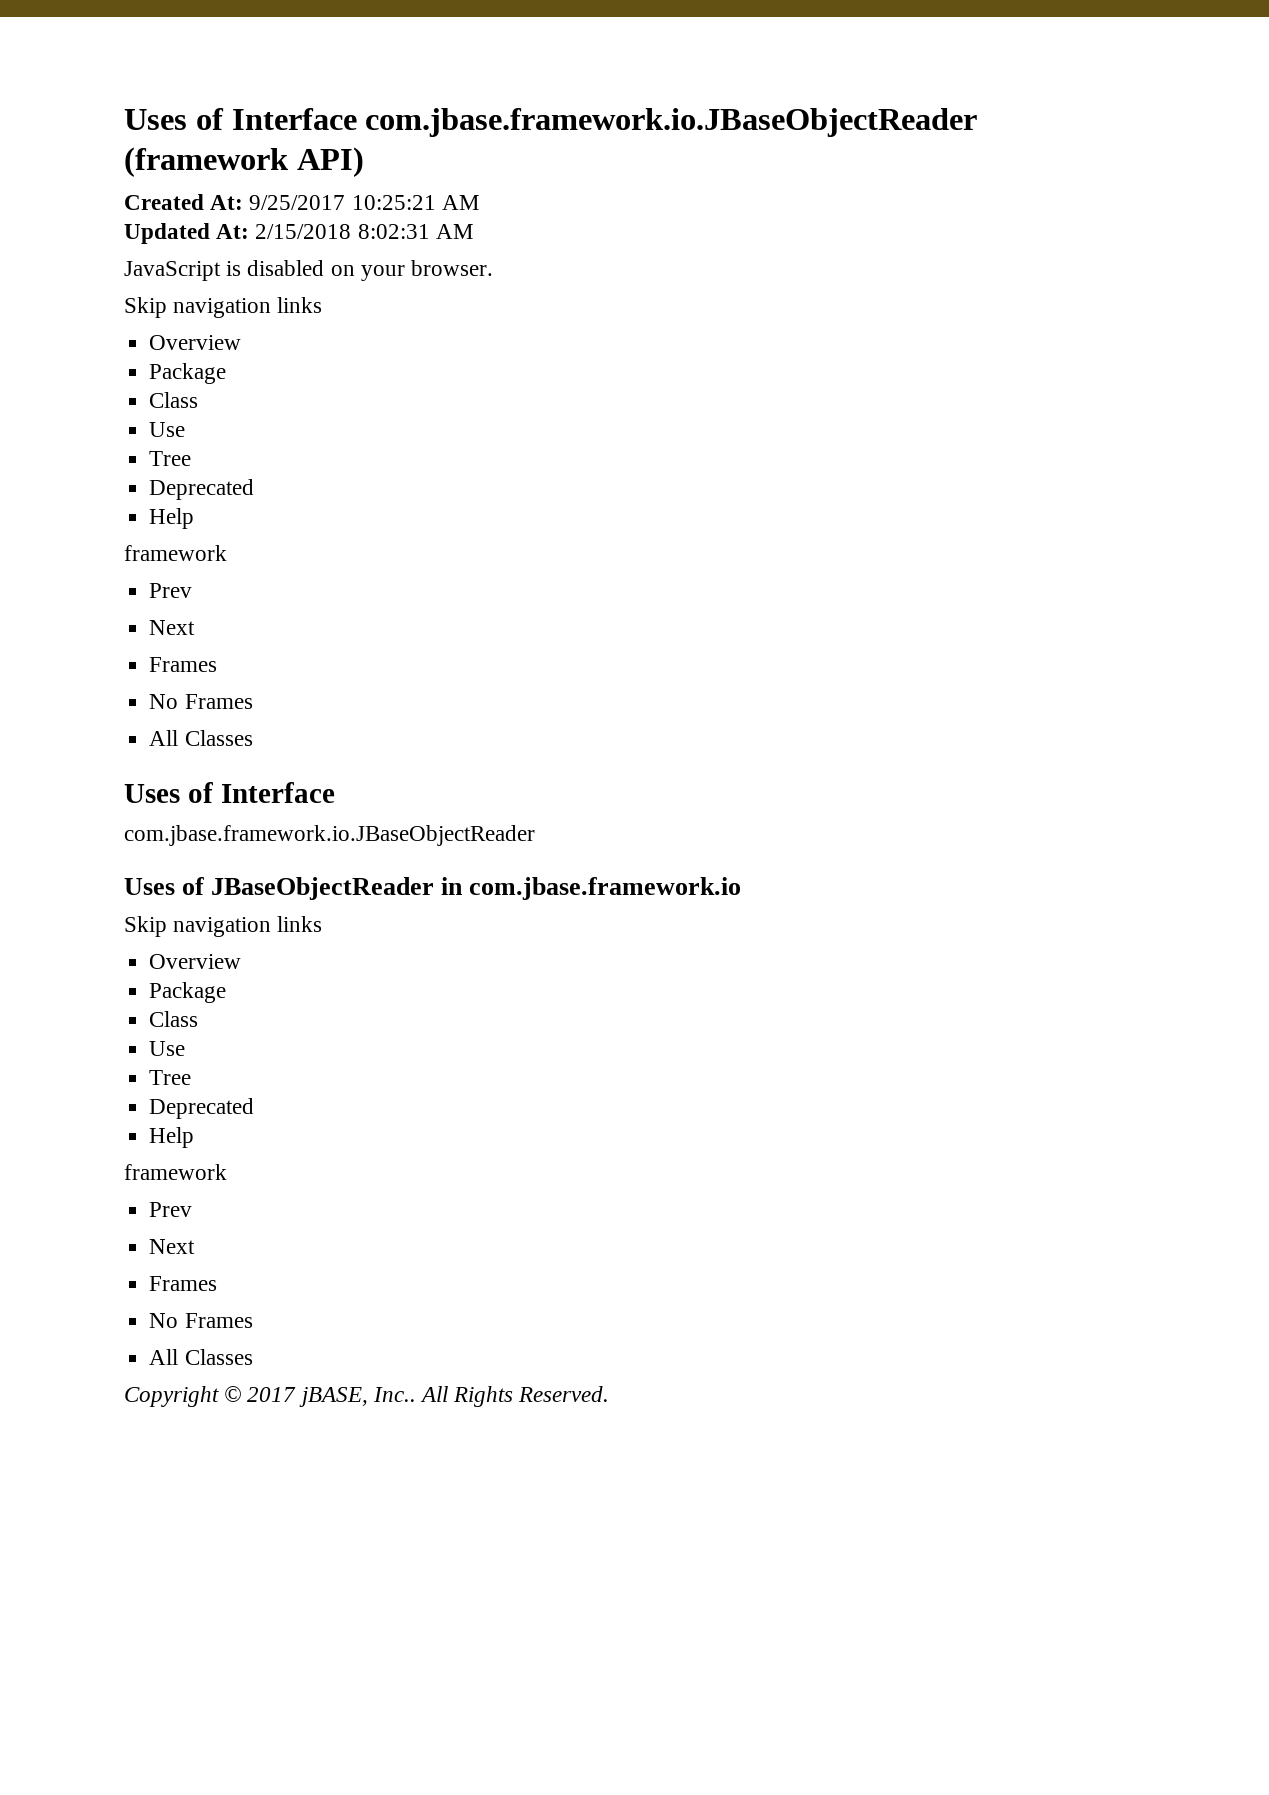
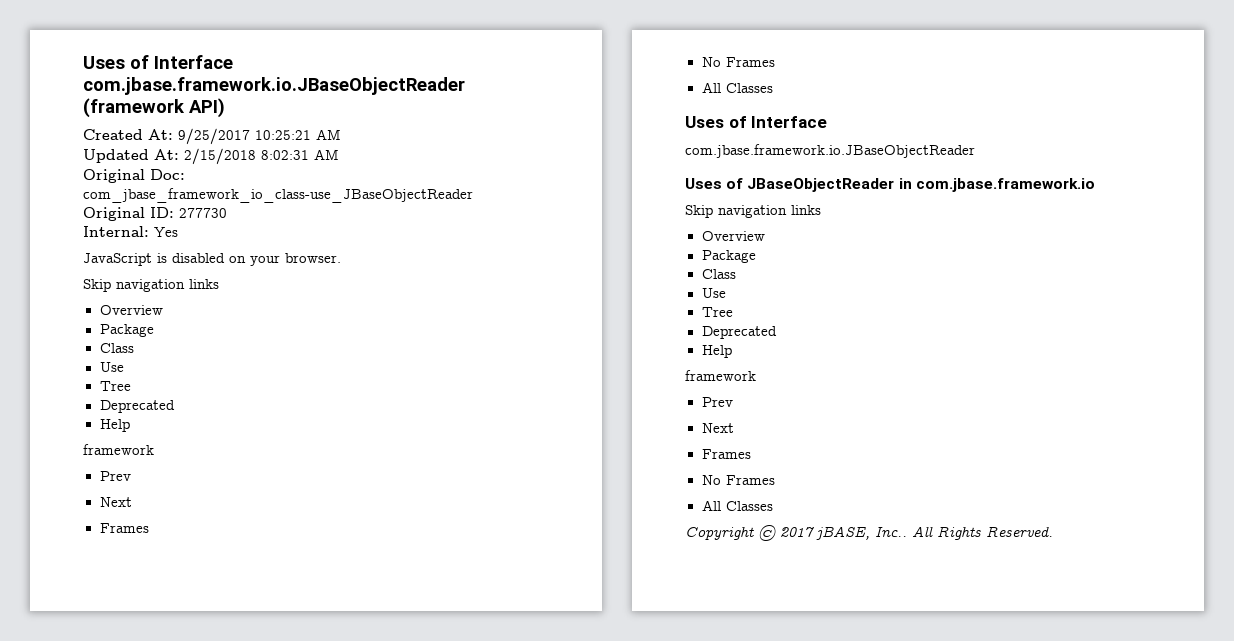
+ Original Doc: com_jbase_framework_io_class-use_JBaseObjectReader
+ Original ID: 277730
+ Internal: Yes

